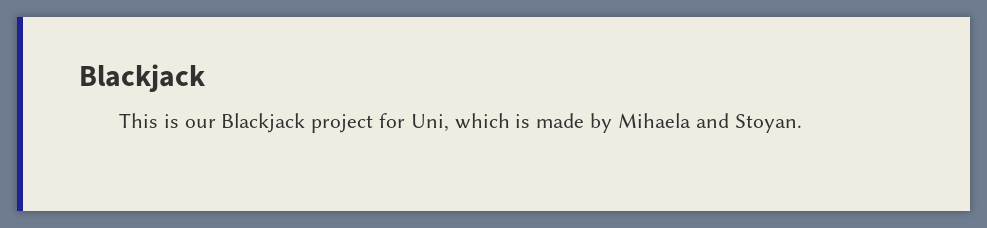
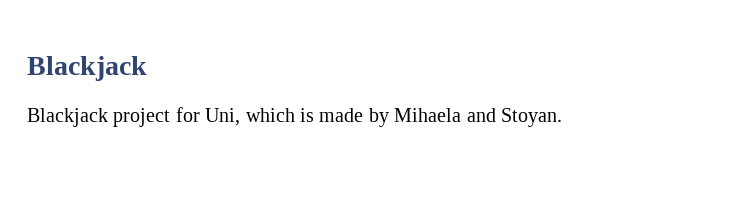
- This is our Blackjack project for Uni, which is made by Mihaela and Stoyan.
+ Blackjack project for Uni, which is made by Mihaela and Stoyan.

